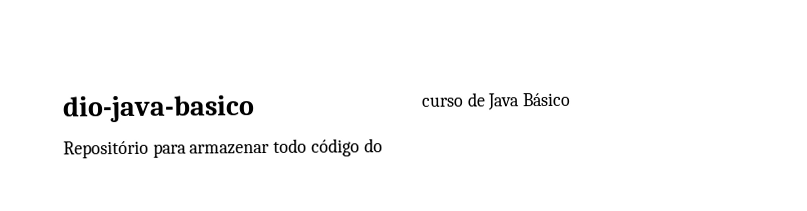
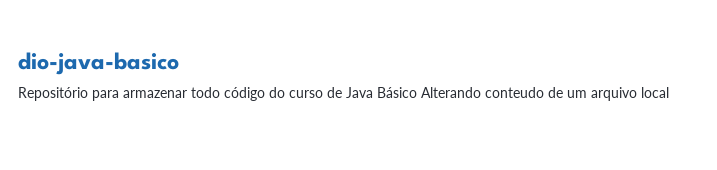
- Repositório para armazenar todo código do curso de Java Básico
+ Repositório para armazenar todo código do curso de Java Básico Alterando conteudo de um arquivo local

